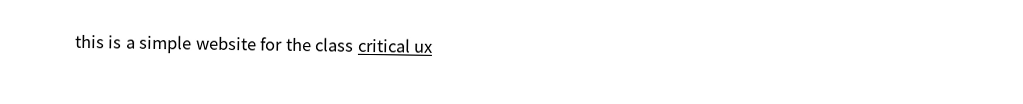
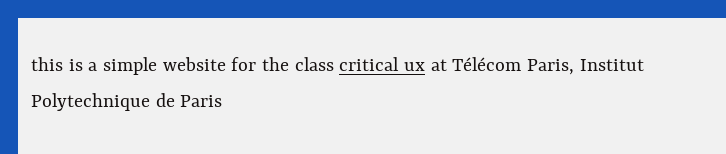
- this is a simple website for the class critical ux
+ this is a simple website for the class critical ux at Télécom Paris, Institut Polytechnique de Paris

